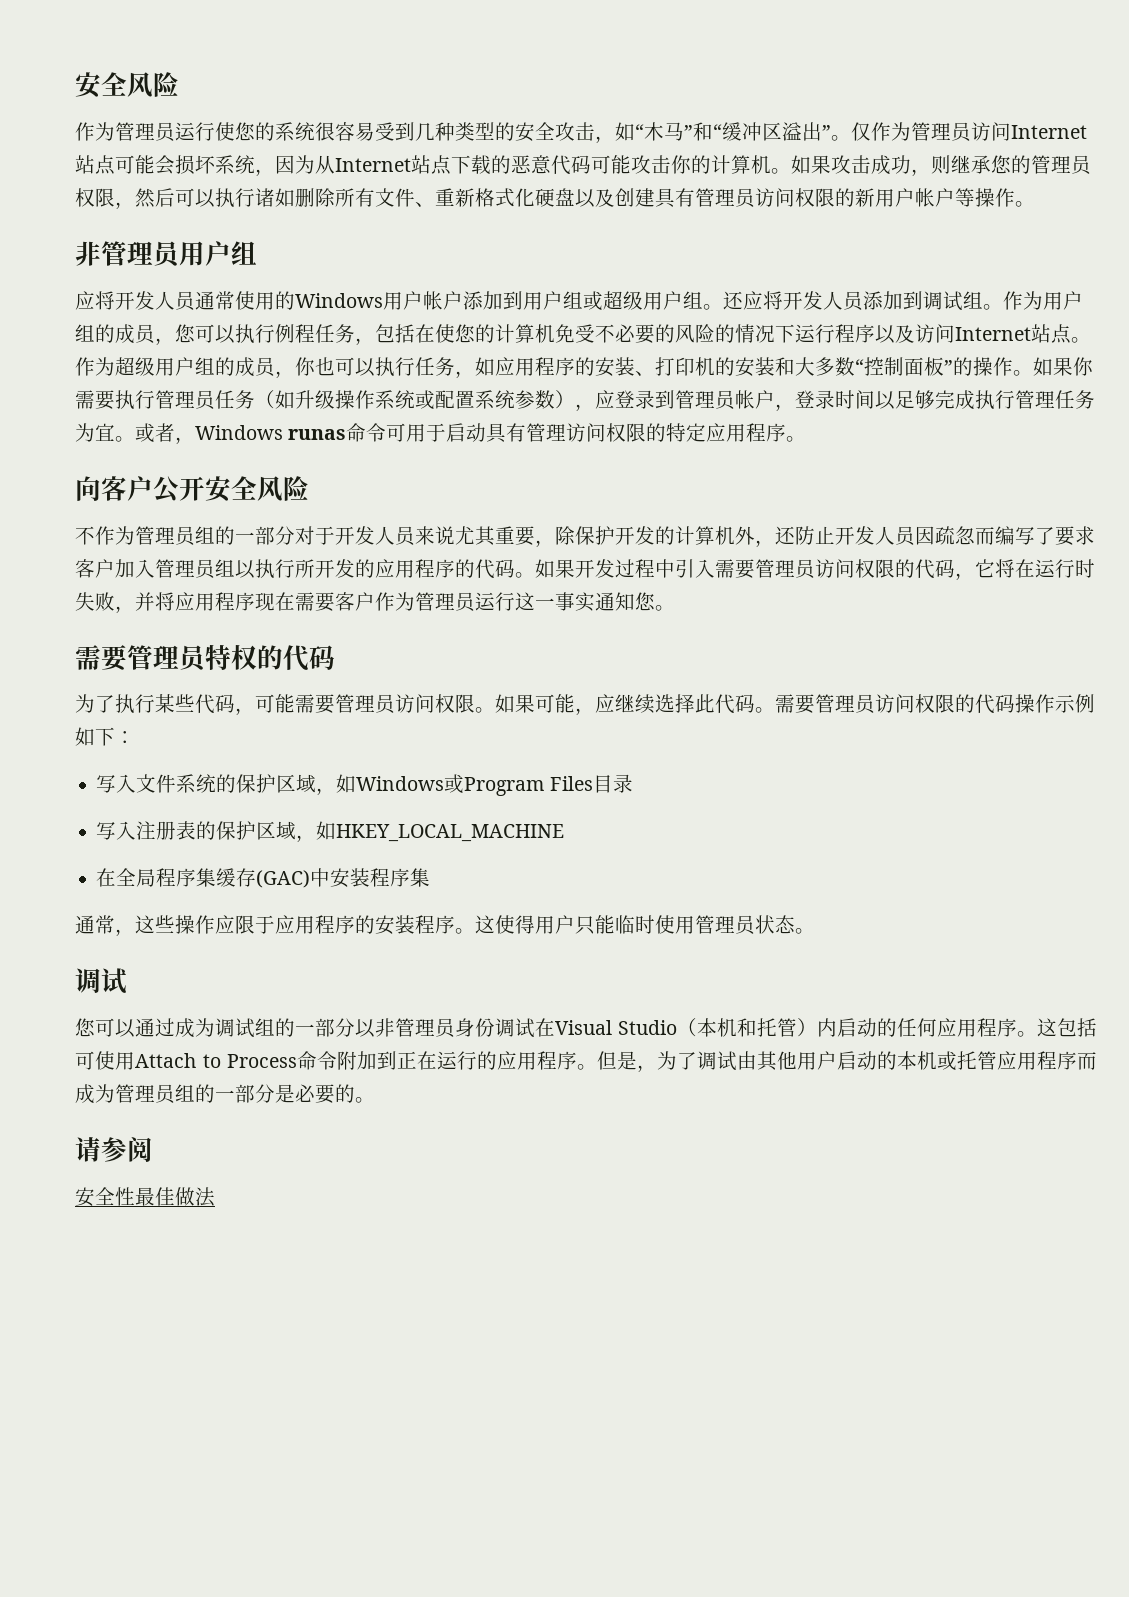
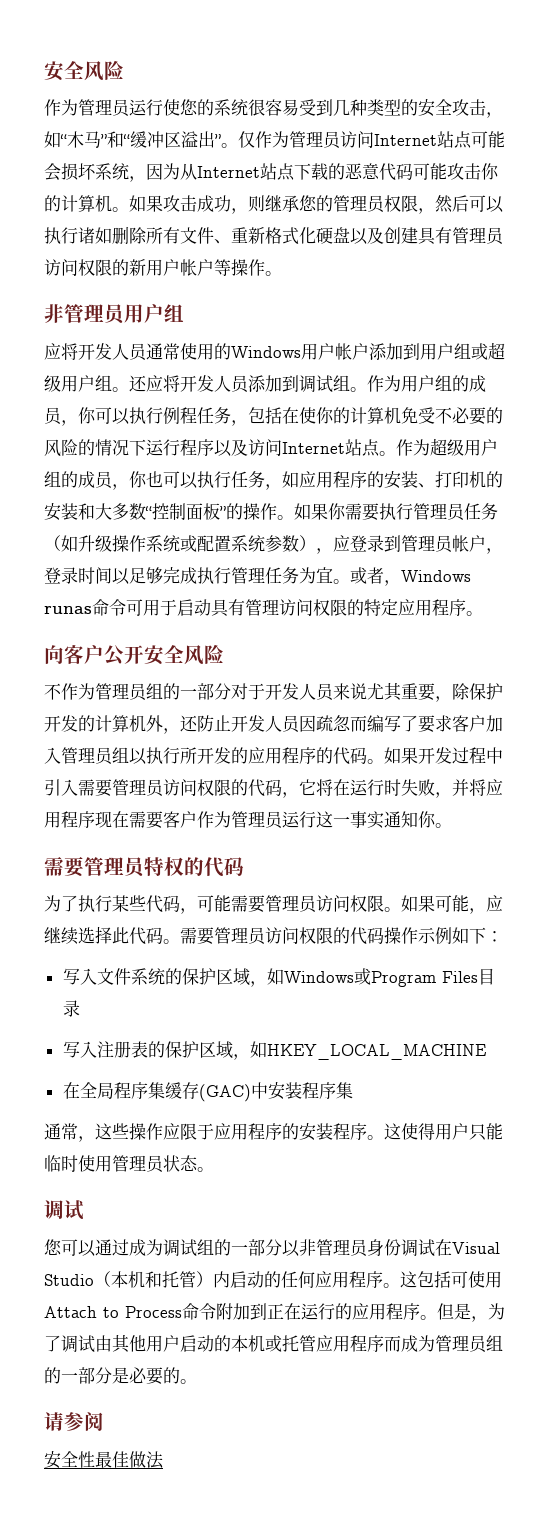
- 作为用户组的成员，您可以执行例程任务，包括在使您的计算机免受不必要的风险的情况下运行程序以及访问Internet站点。
+ 作为用户组的成员，你可以执行例程任务，包括在使你的计算机免受不必要的风险的情况下运行程序以及访问Internet站点。
- 如果开发过程中引入需要管理员访问权限的代码，它将在运行时失败，并将应用程序现在需要客户作为管理员运行这一事实通知您。
+ 如果开发过程中引入需要管理员访问权限的代码，它将在运行时失败，并将应用程序现在需要客户作为管理员运行这一事实通知你。

